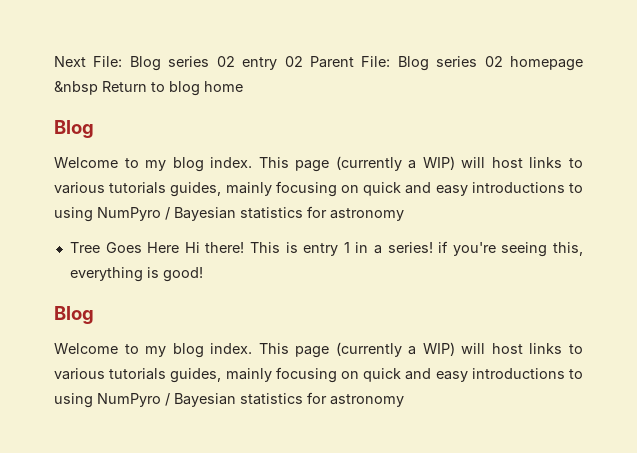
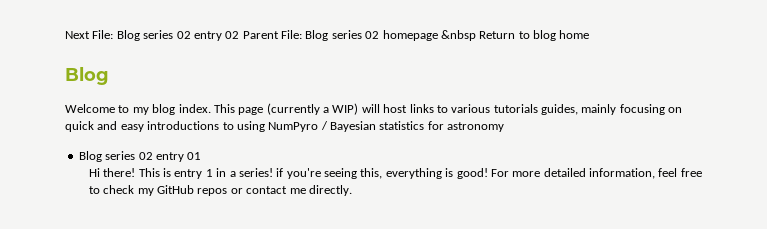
- Tree Goes Here Hi there!
+ Blog series 02 entry 01
+ Hi there!
- This is entry 1 in a series! if you're seeing this, everything is good!
- Blog
- Welcome to my blog index. This page (currently a WIP) will host links to various tutorials guides, mainly focusing on quick and easy introductions to using NumPyro / Bayesian statistics for astronomy
+ This is entry 1 in a series! if you're seeing this, everything is good! For more detailed information, feel free to check my GitHub repos or contact me directly.

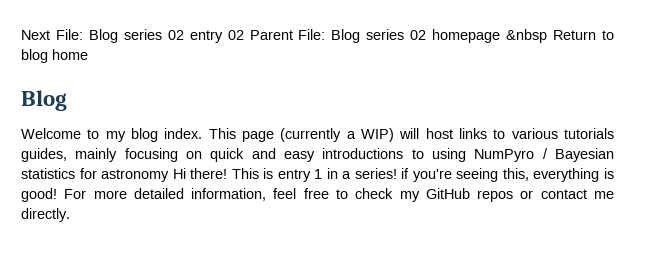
- This page (currently a WIP) will host links to various tutorials guides, mainly focusing on quick and easy introductions to using NumPyro / Bayesian statistics for astronomy
- Blog series 02 entry 01
- Hi there!
+ This page (currently a WIP) will host links to various tutorials guides, mainly focusing on quick and easy introductions to using NumPyro / Bayesian statistics for astronomy Hi there!

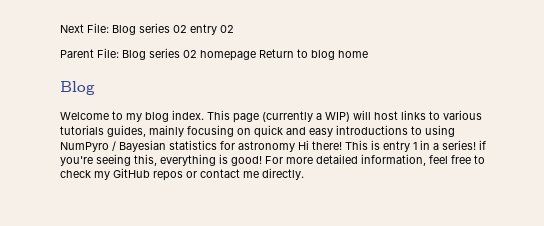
- Next File: Blog series 02 entry 02 Parent File: Blog series 02 homepage &nbsp Return to blog home
+ Next File: Blog series 02 entry 02
+ Parent File: Blog series 02 homepage Return to blog home

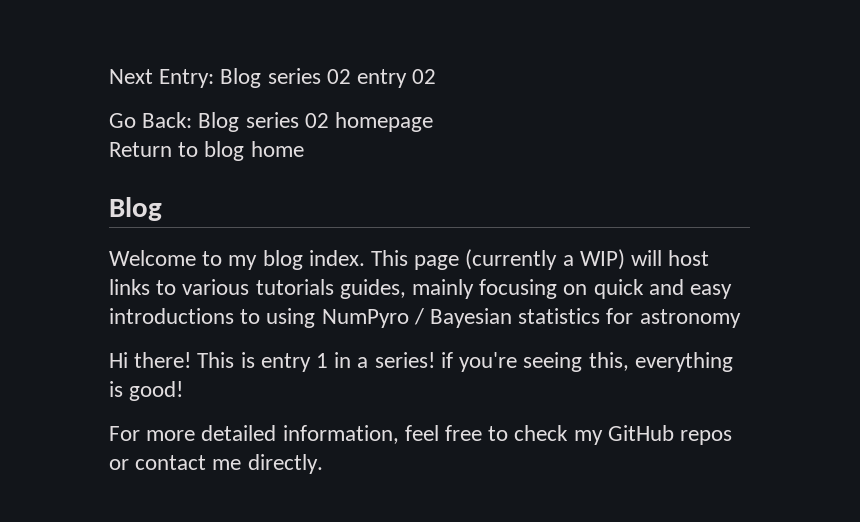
- Next File: Blog series 02 entry 02
+ Next Entry: Blog series 02 entry 02
- Parent File: Blog series 02 homepage Return to blog home
+ Go Back: Blog series 02 homepage
+ Return to blog home
- This page (currently a WIP) will host links to various tutorials guides, mainly focusing on quick and easy introductions to using NumPyro / Bayesian statistics for astronomy Hi there!
+ This page (currently a WIP) will host links to various tutorials guides, mainly focusing on quick and easy introductions to using NumPyro / Bayesian statistics for astronomy
+ Hi there!
- This is entry 1 in a series! if you're seeing this, everything is good! For more detailed information, feel free to check my GitHub repos or contact me directly.
+ This is entry 1 in a series! if you're seeing this, everything is good!
+ For more detailed information, feel free to check my GitHub repos or contact me directly.

